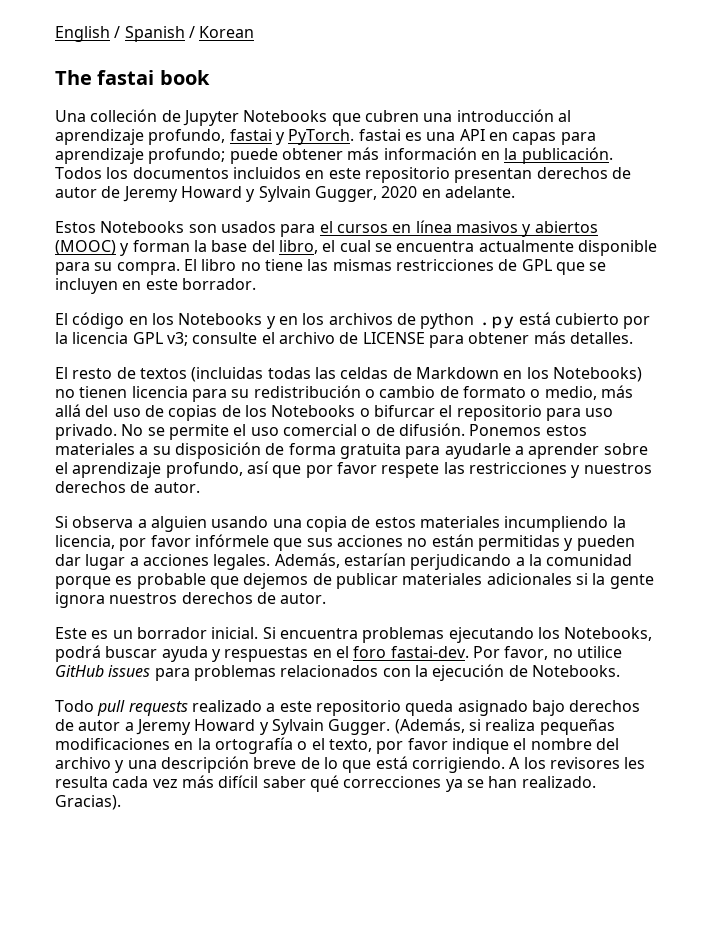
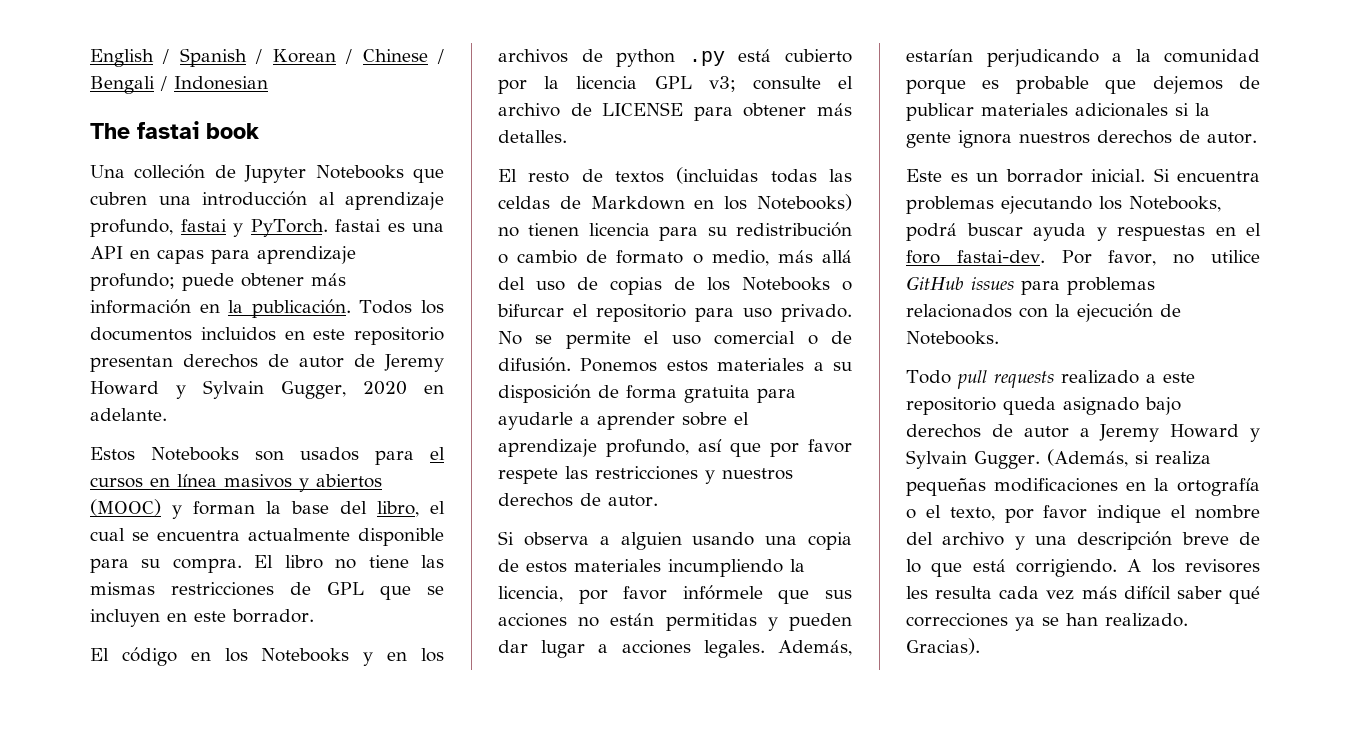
- English / Spanish / Korean
+ English / Spanish / Korean / Chinese / Bengali / Indonesian

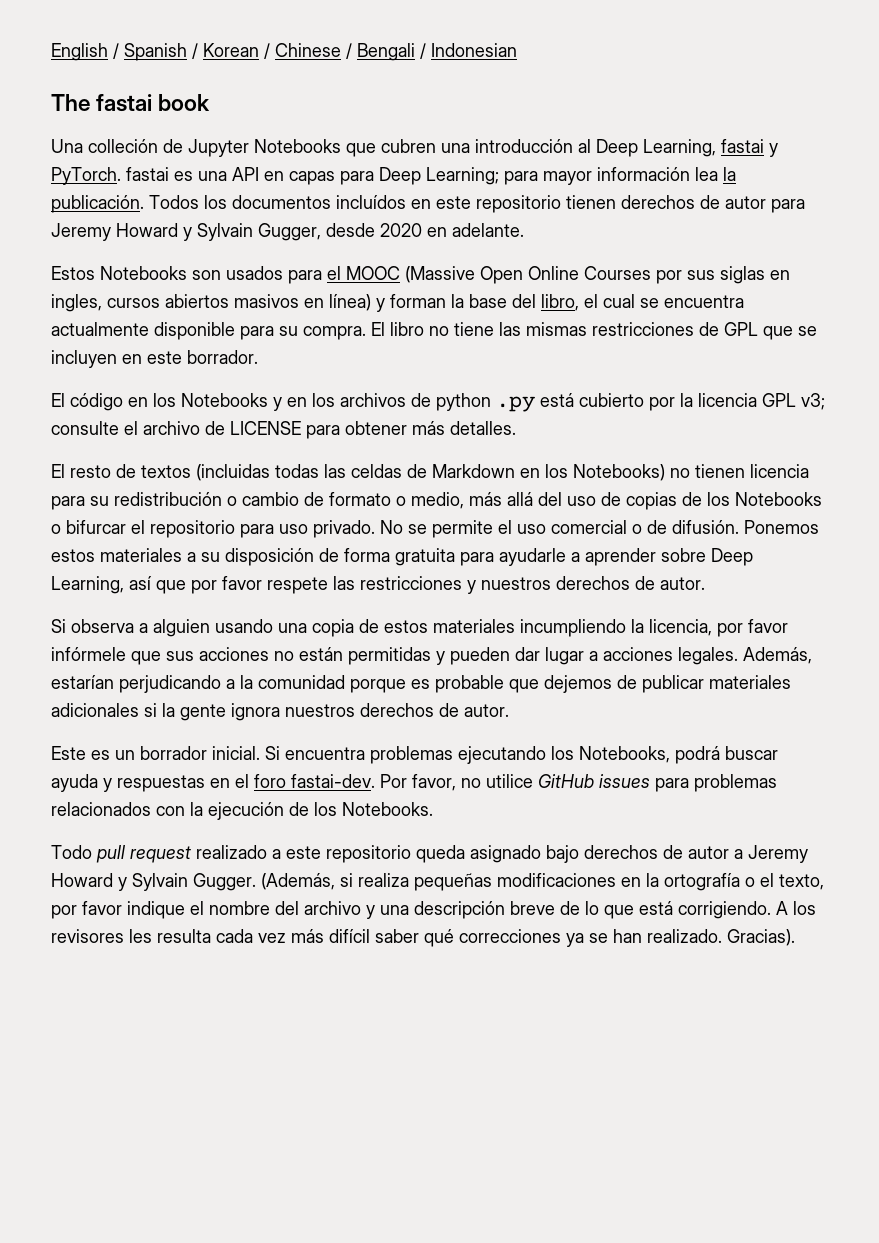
- Una colleción de Jupyter Notebooks que cubren una introducción al aprendizaje profundo, fastai y PyTorch. fastai es una API en capas para aprendizaje profundo; puede obtener más información en la publicación.
+ Una colleción de Jupyter Notebooks que cubren una introducción al Deep Learning, fastai y PyTorch. fastai es una API en capas para Deep Learning; para mayor información lea la publicación.
- Todos los documentos incluidos en este repositorio presentan derechos de autor de Jeremy Howard y Sylvain Gugger, 2020 en adelante.
+ Todos los documentos incluídos en este repositorio tienen derechos de autor para Jeremy Howard y Sylvain Gugger, desde 2020 en adelante.
- Estos Notebooks son usados para el cursos en línea masivos y abiertos (MOOC) y forman la base del libro, el cual se encuentra actualmente disponible para su compra.
+ Estos Notebooks son usados para el MOOC (Massive Open Online Courses por sus siglas en ingles, cursos abiertos masivos en línea) y forman la base del libro, el cual se encuentra actualmente disponible para su compra.
- Ponemos estos materiales a su disposición de forma gratuita para ayudarle a aprender sobre el aprendizaje profundo, así que por favor respete las restricciones y nuestros derechos de autor.
+ Ponemos estos materiales a su disposición de forma gratuita para ayudarle a aprender sobre Deep Learning, así que por favor respete las restricciones y nuestros derechos de autor.
- Por favor, no utilice GitHub issues para problemas relacionados con la ejecución de Notebooks.
+ Por favor, no utilice GitHub issues para problemas relacionados con la ejecución de los Notebooks.
- Todo pull requests realizado a este repositorio queda asignado bajo derechos de autor a Jeremy Howard y Sylvain Gugger.
+ Todo pull request realizado a este repositorio queda asignado bajo derechos de autor a Jeremy Howard y Sylvain Gugger.

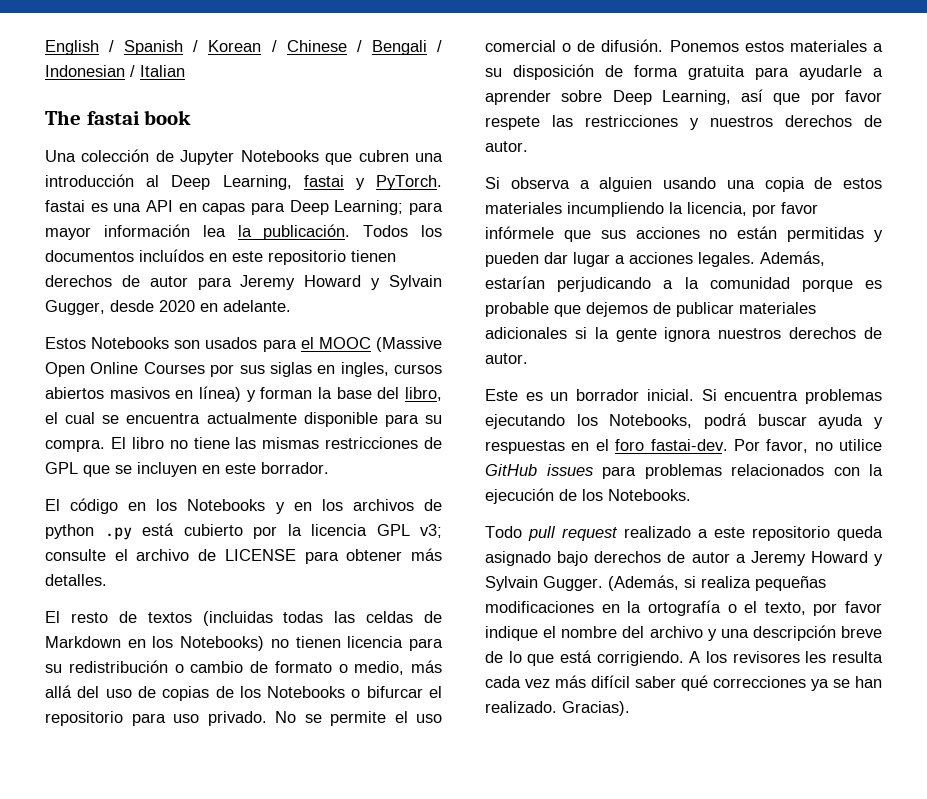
- English / Spanish / Korean / Chinese / Bengali / Indonesian
+ English / Spanish / Korean / Chinese / Bengali / Indonesian / Italian
- Una colleción de Jupyter Notebooks que cubren una introducción al Deep Learning, fastai y PyTorch. fastai es una API en capas para Deep Learning; para mayor información lea la publicación.
+ Una colección de Jupyter Notebooks que cubren una introducción al Deep Learning, fastai y PyTorch. fastai es una API en capas para Deep Learning; para mayor información lea la publicación.

